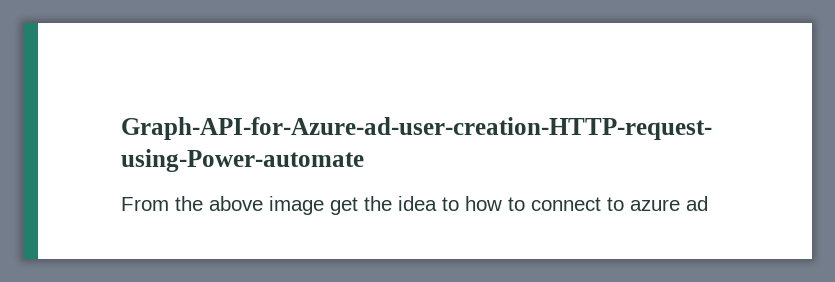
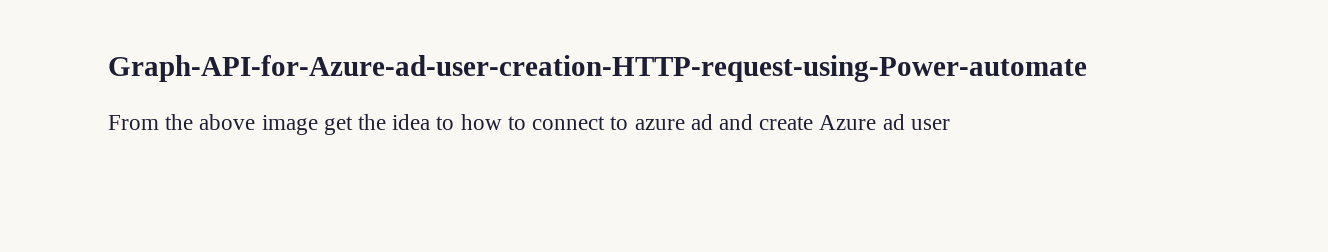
- From the above image get the idea to how to connect to azure ad
+ From the above image get the idea to how to connect to azure ad and create Azure ad user

